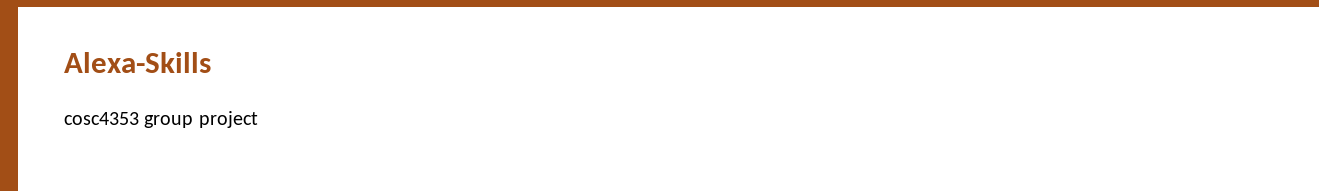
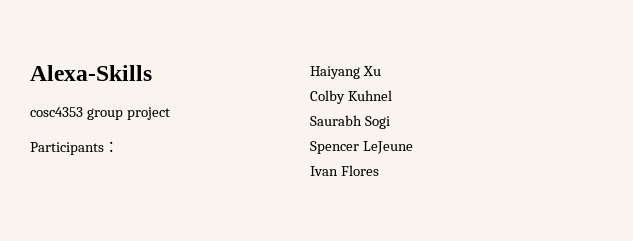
+ Participants：
+ Haiyang Xu
+ Colby Kuhnel
+ Saurabh Sogi
+ Spencer LeJeune
+ Ivan Flores

